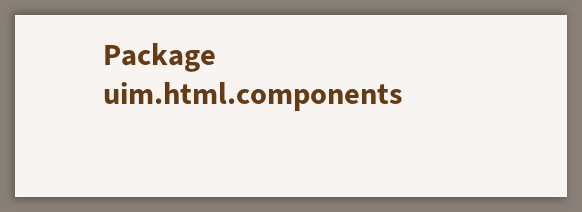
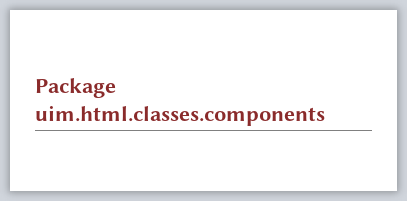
- Package uim.html.components
+ Package uim.html.classes.components

